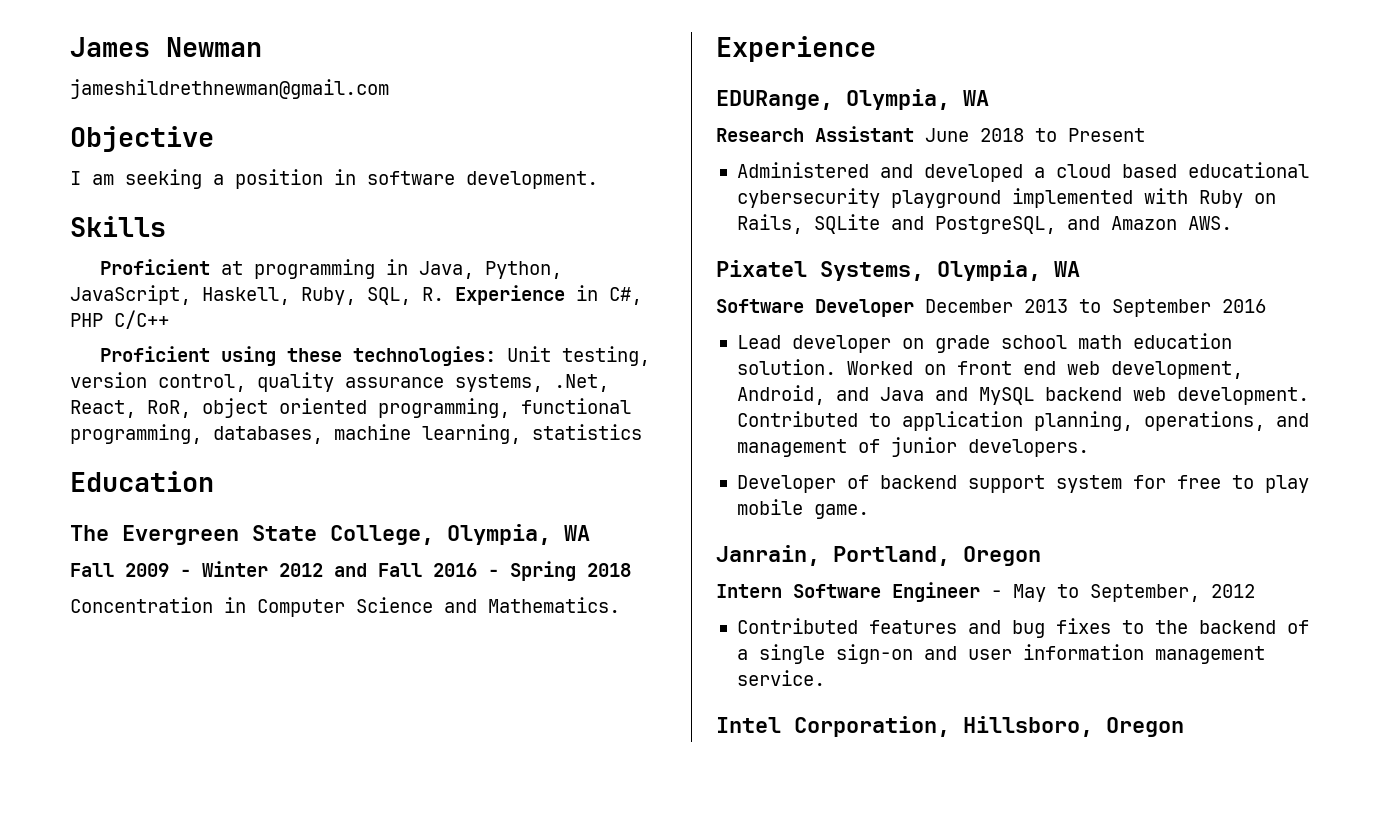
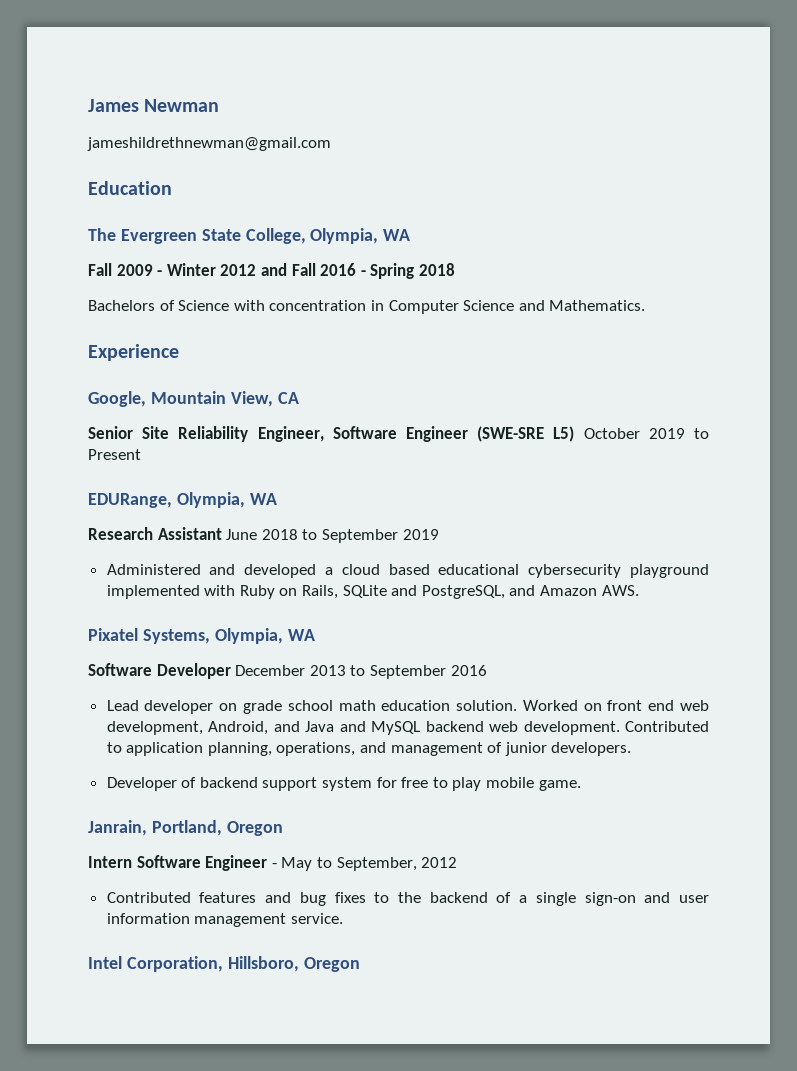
- Objective
- I am seeking a position in software development.
- Skills
- Proficient at programming in Java, Python, JavaScript, Haskell, Ruby, SQL, R. Experience in C#, PHP C/C++
- Proficient using these technologies: Unit testing, version control, quality assurance systems, .Net, React, RoR, object oriented programming, functional programming, databases, machine learning, statistics
- Concentration in Computer Science and Mathematics.
+ Bachelors of Science with concentration in Computer Science and Mathematics.
+ Google, Mountain View, CA
+ Senior Site Reliability Engineer, Software Engineer (SWE-SRE L5) October 2019 to Present
- Research Assistant June 2018 to Present
+ Research Assistant June 2018 to September 2019

